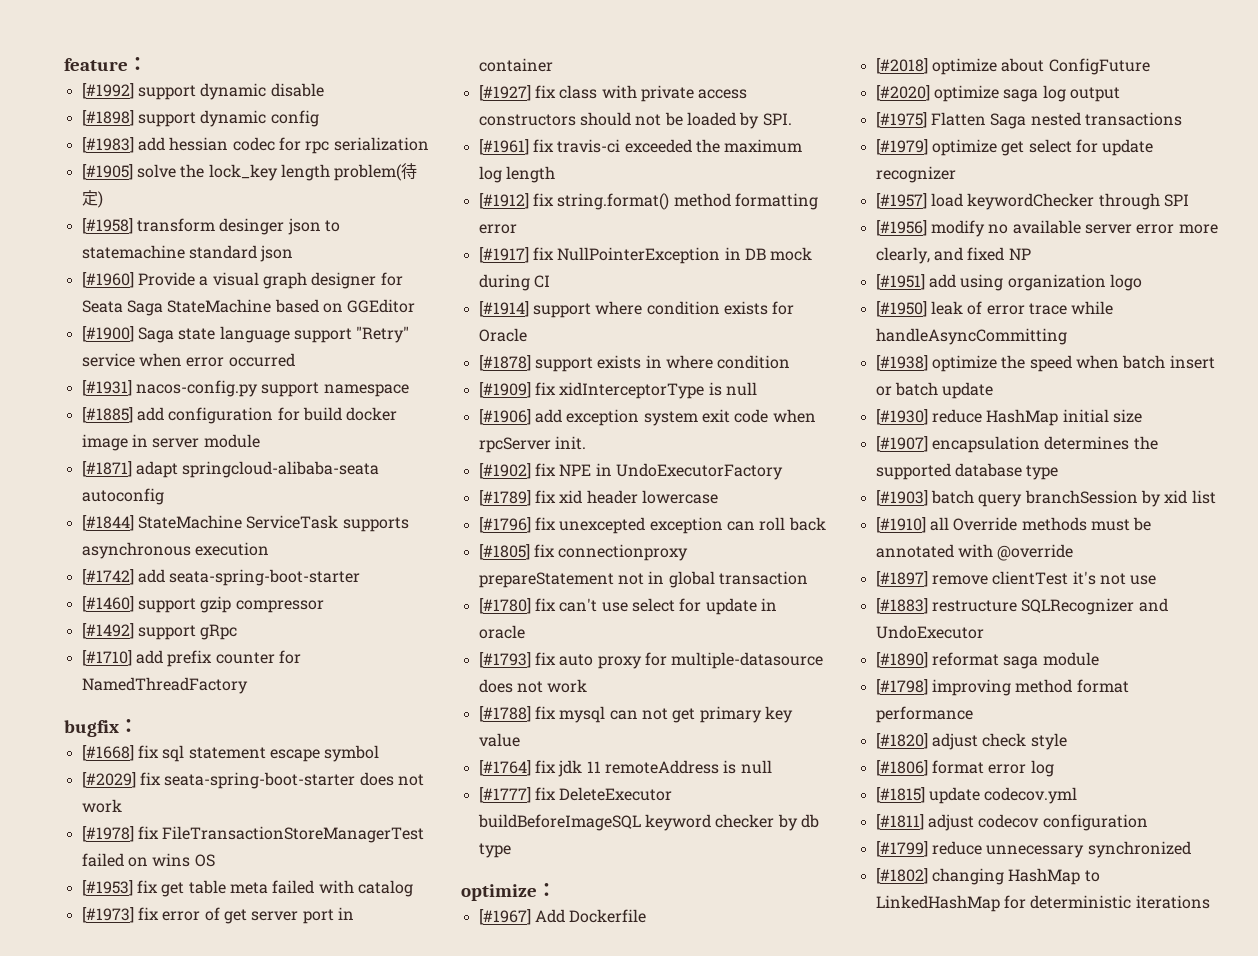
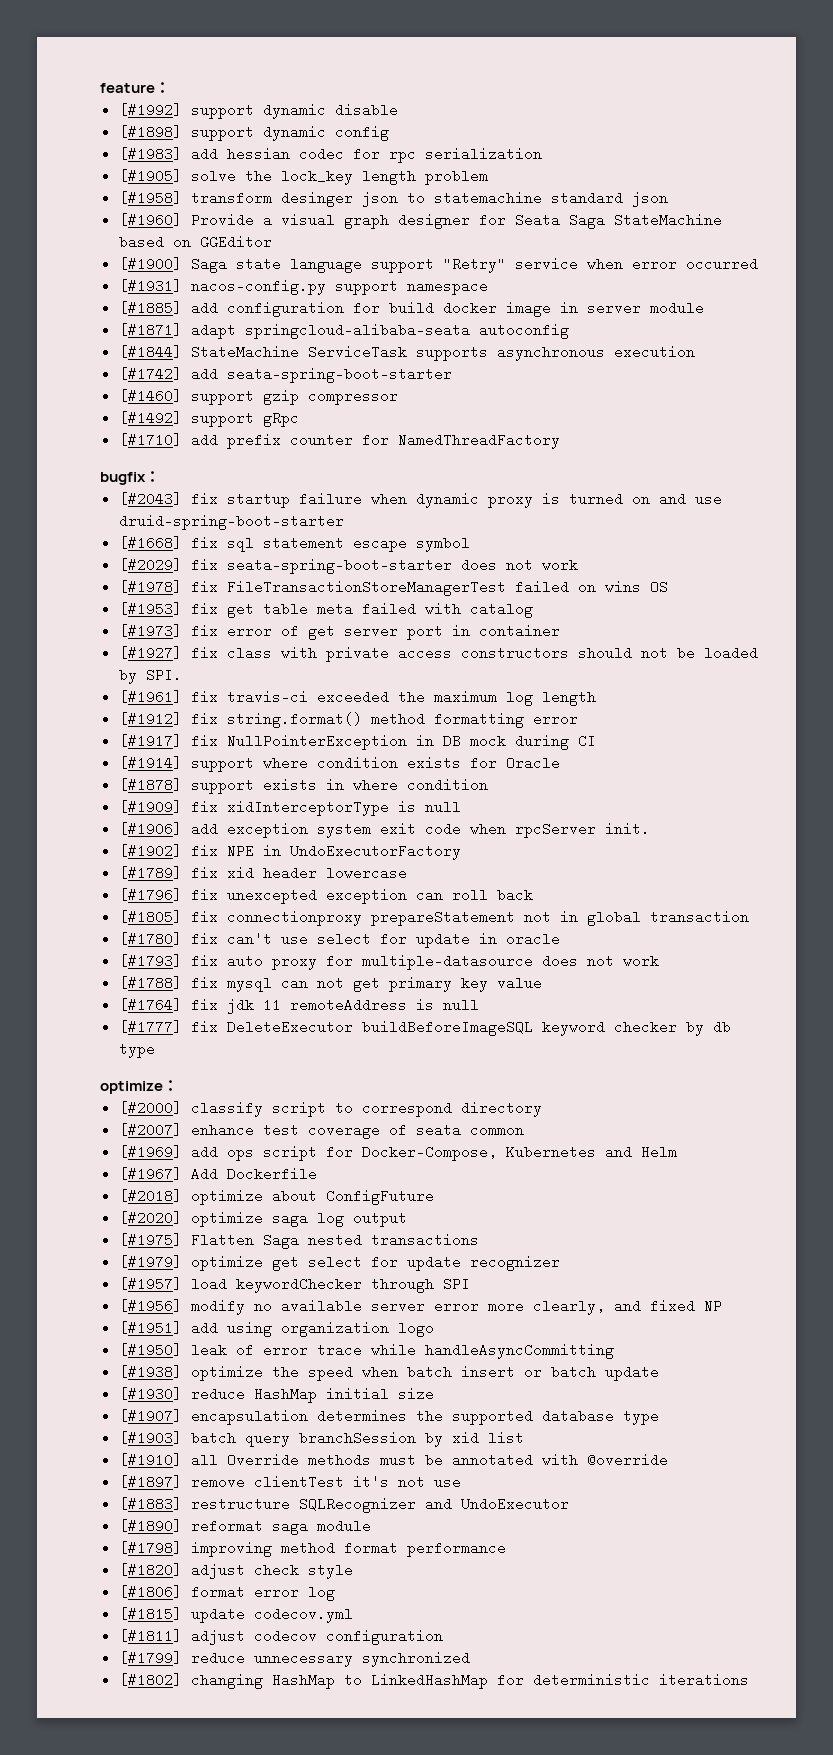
- [#1905] solve the lock_key length problem(待定)
+ [#1905] solve the lock_key length problem
+ [#2043] fix startup failure when dynamic proxy is turned on and use druid-spring-boot-starter
+ [#2000] classify script to correspond directory
+ [#2007] enhance test coverage of seata common
+ [#1969] add ops script for Docker-Compose, Kubernetes and Helm

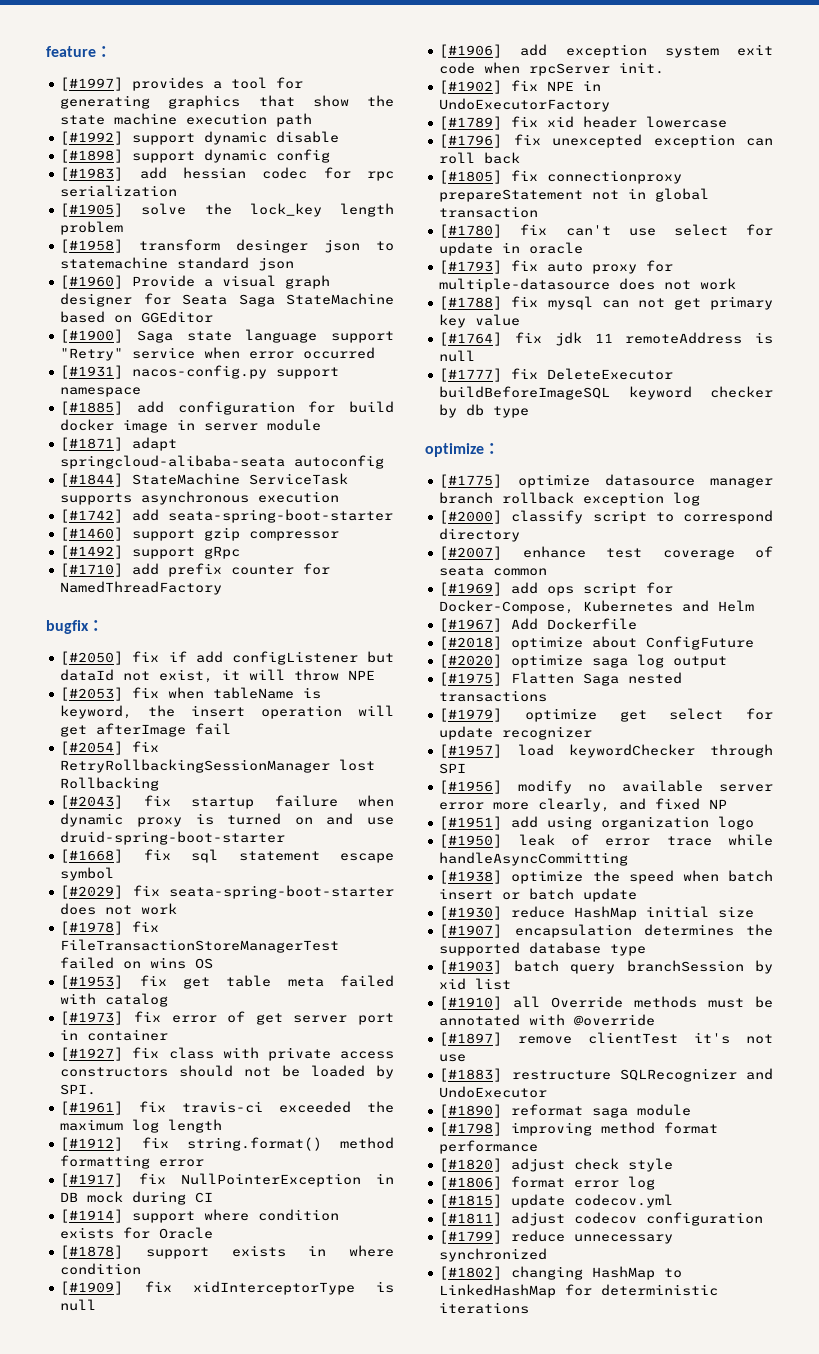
+ [#1997] provides a tool for generating graphics that show the state machine execution path
+ [#2050] fix if add configListener but dataId not exist, it will throw NPE
+ [#2053] fix when tableName is keyword, the insert operation will get afterImage fail
+ [#2054] fix RetryRollbackingSessionManager lost Rollbacking
+ [#1775] optimize datasource manager branch rollback exception log

